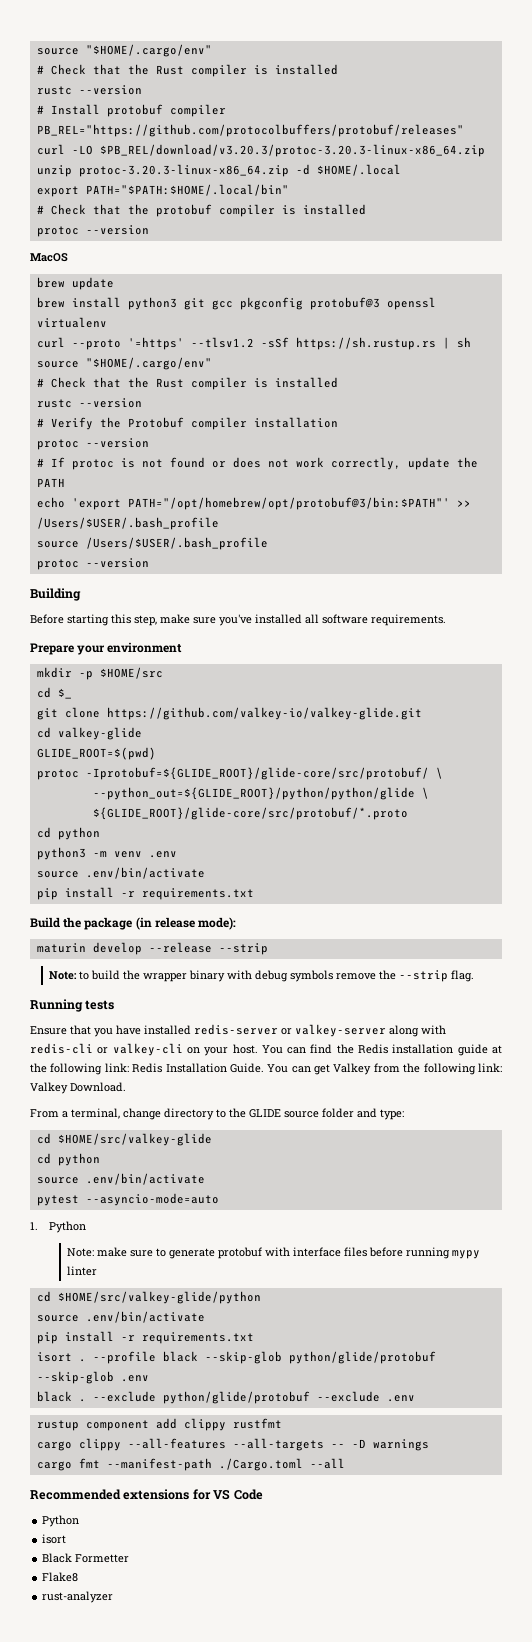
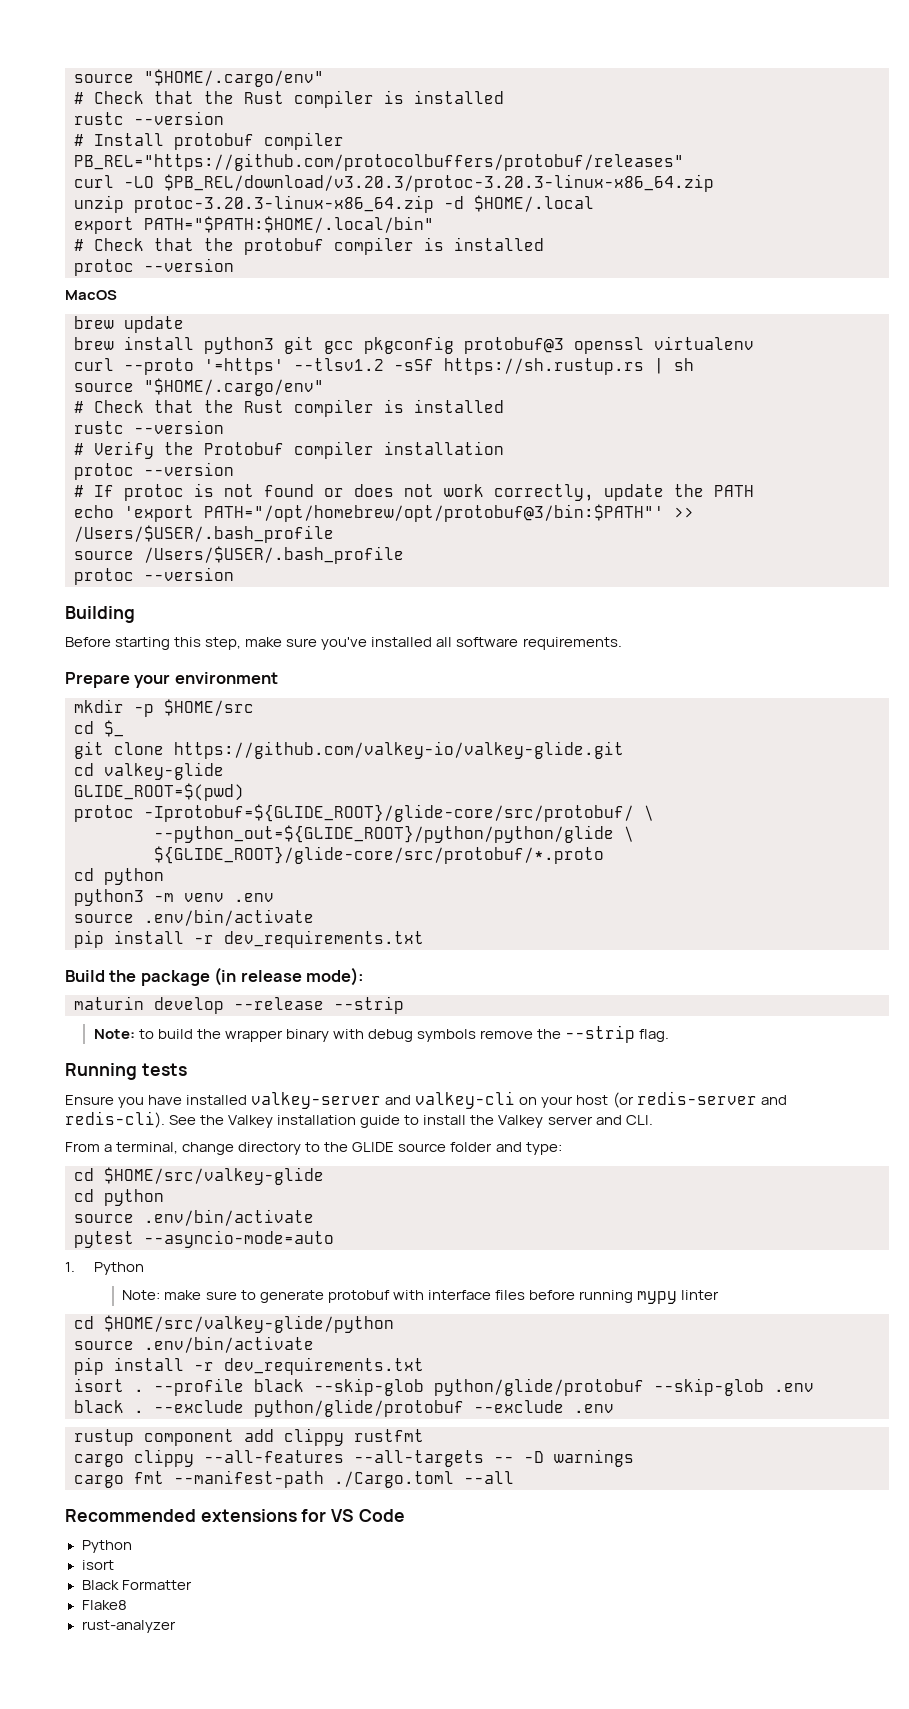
  python3 -m venv .env
  source .env/bin/activate
- pip install -r requirements.txt
+ pip install -r dev_requirements.txt
- Ensure that you have installed redis-server or valkey-server along with redis-cli or valkey-cli on your host. You can find the Redis installation guide at the following link: Redis Installation Guide. You can get Valkey from the following link: Valkey Download.
+ Ensure you have installed valkey-server and valkey-cli on your host (or redis-server and redis-cli). See the Valkey installation guide to install the Valkey server and CLI.
  cd $HOME/src/valkey-glide/python
  source .env/bin/activate
- pip install -r requirements.txt
+ pip install -r dev_requirements.txt
- Black Formetter
+ Black Formatter

